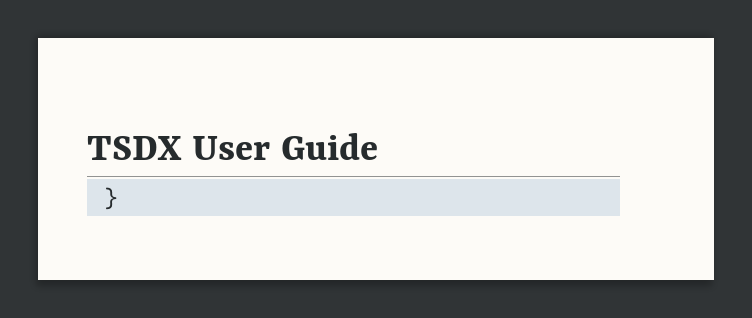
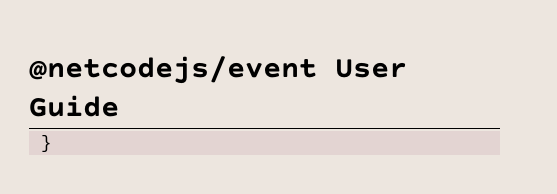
- TSDX User Guide
+ @netcodejs/event User Guide

